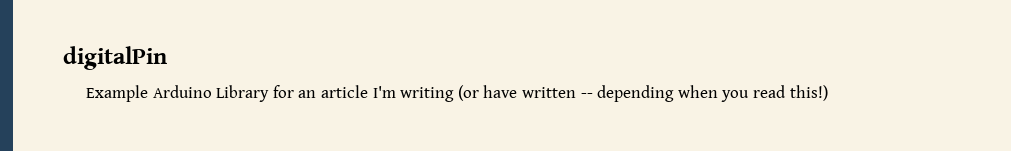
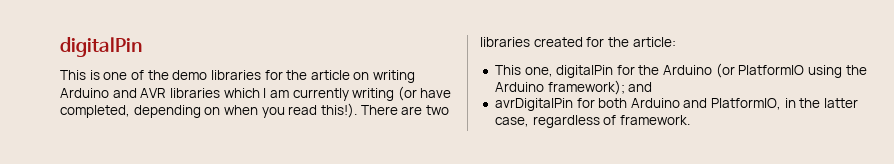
- Example Arduino Library for an article I'm writing (or have written -- depending when you read this!)
+ This is one of the demo libraries for the article on writing Arduino and AVR libraries which I am currently writing (or have completed, depending on when you read this!). There are two libraries created for the article:
+ This one, digitalPin for the Arduino (or PlatformIO using the Arduino framework); and
+ avrDigitalPin for both Arduino and PlatformIO, in the latter case, regardless of framework.

